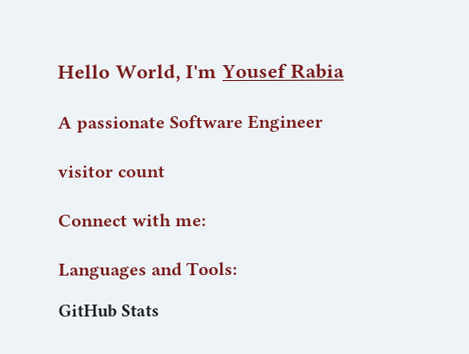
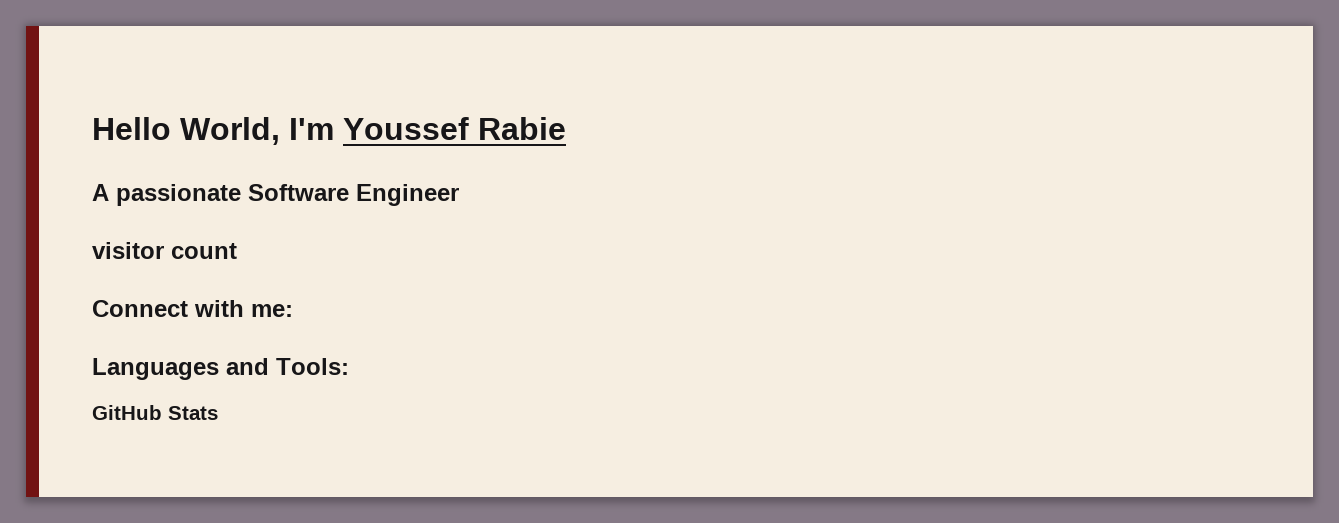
- Hello World, I'm Yousef Rabia
+ Hello World, I'm Youssef Rabie

